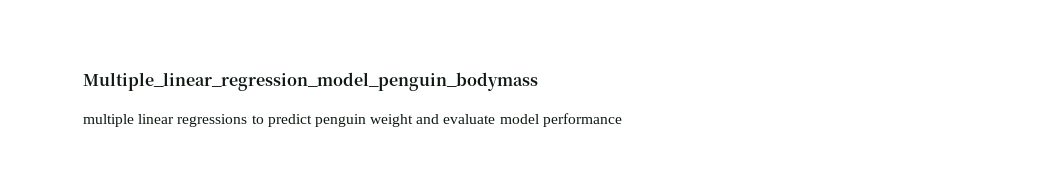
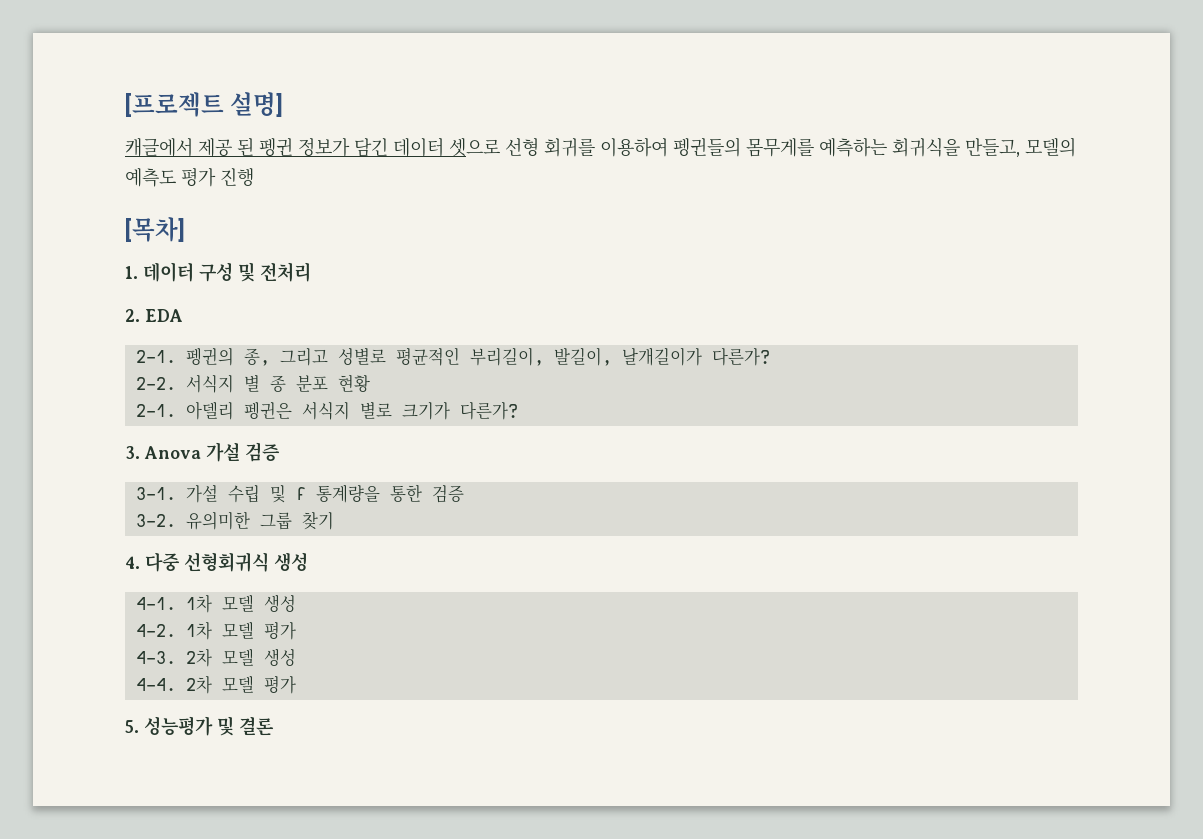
- Multiple_linear_regression_model_penguin_bodymass
- multiple linear regressions to predict penguin weight and evaluate model performance
+ [프로젝트 설명]
+ 캐글에서 제공 된 펭귄 정보가 담긴 데이터 셋으로 선형 회귀를 이용하여 펭귄들의 몸무게를 예측하는 회귀식을 만들고, 모델의 예측도 평가 진행
+ [목차]
+ 1. 데이터 구성 및 전처리
+ 2. EDA
+ 2-1. 펭귄의 종, 그리고 성별로 평균적인 부리길이, 발길이, 날개길이가 다른가?
+ 2-2. 서식지 별 종 분포 현황
+ 2-1. 아델리 펭귄은 서식지 별로 크기가 다른가?
+ 3. Anova 가설 검증
+ 3-1. 가설 수립 및 f 통계량을 통한 검증
+ 3-2. 유의미한 그룹 찾기
+ 4. 다중 선형회귀식 생성
+ 4-1. 1차 모델 생성
+ 4-2. 1차 모델 평가
+ 4-3. 2차 모델 생성
+ 4-4. 2차 모델 평가
+ 5. 성능평가 및 결론

